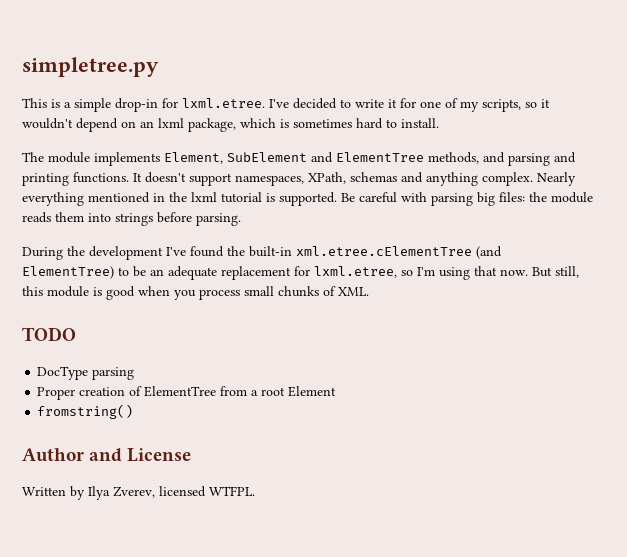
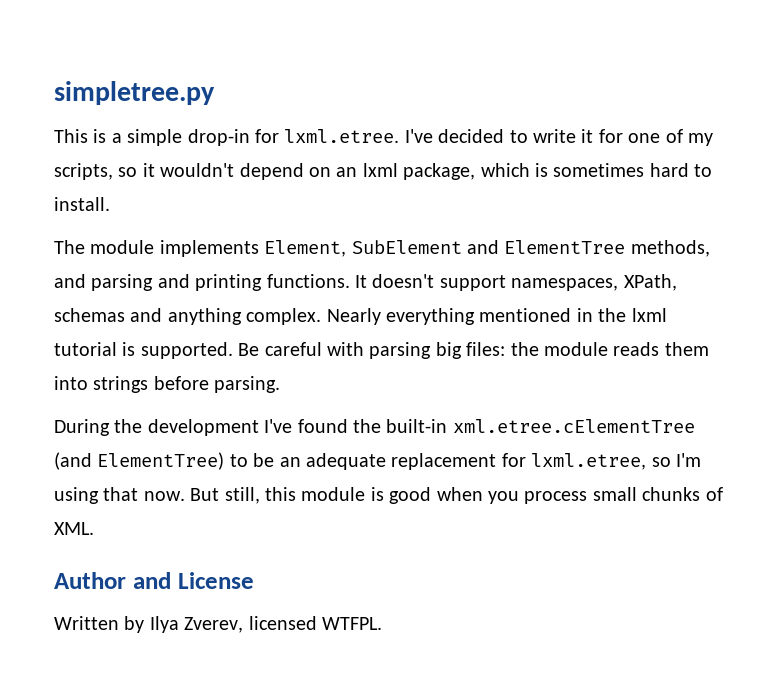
- TODO
- DocType parsing
- Proper creation of ElementTree from a root Element
- fromstring()

